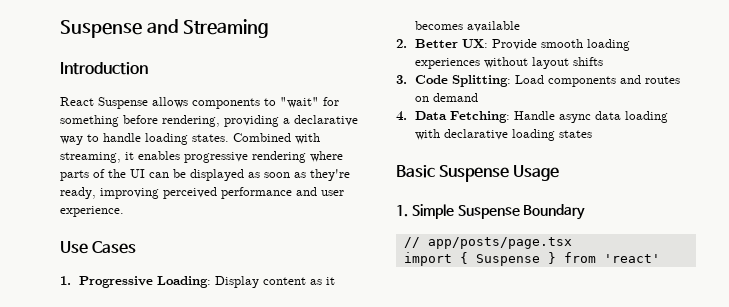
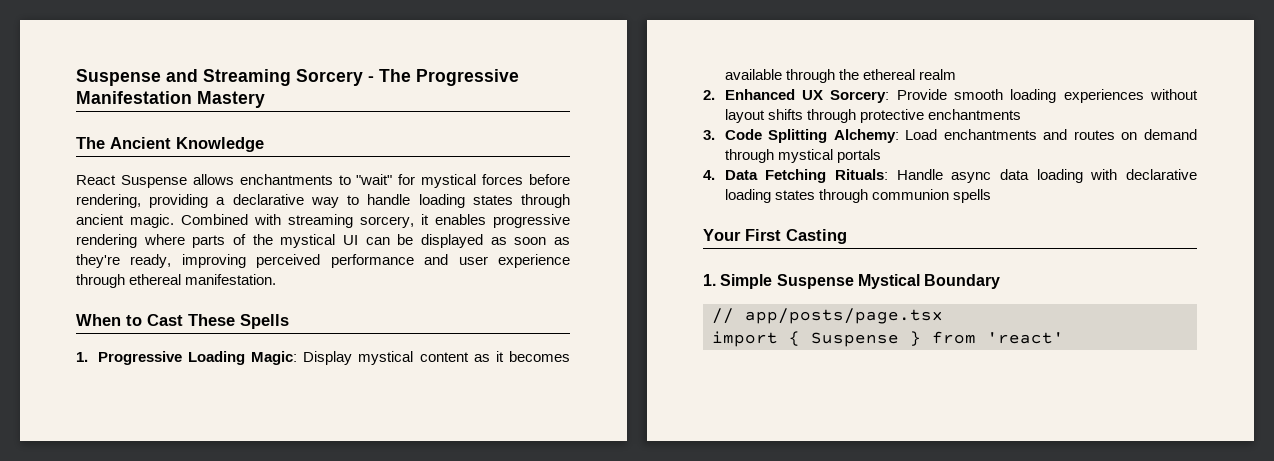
- Suspense and Streaming
- Introduction
+ Suspense and Streaming Sorcery - The Progressive Manifestation Mastery
+ The Ancient Knowledge
- React Suspense allows components to "wait" for something before rendering, providing a declarative way to handle loading states. Combined with streaming, it enables progressive rendering where parts of the UI can be displayed as soon as they're ready, improving perceived performance and user experience.
- Use Cases
- 1. Progressive Loading: Display content as it becomes available
- 2. Better UX: Provide smooth loading experiences without layout shifts
+ React Suspense allows enchantments to "wait" for mystical forces before rendering, providing a declarative way to handle loading states through ancient magic. Combined with streaming sorcery, it enables progressive rendering where parts of the mystical UI can be displayed as soon as they're ready, improving perceived performance and user experience through ethereal manifestation.
+ When to Cast These Spells
+ 1. Progressive Loading Magic: Display mystical content as it becomes available through the ethereal realm
+ 2. Enhanced UX Sorcery: Provide smooth loading experiences without layout shifts through protective enchantments
- 3. Code Splitting: Load components and routes on demand
+ 3. Code Splitting Alchemy: Load enchantments and routes on demand through mystical portals
- 4. Data Fetching: Handle async data loading with declarative loading states
- Basic Suspense Usage
+ 4. Data Fetching Rituals: Handle async data loading with declarative loading states through communion spells
+ Your First Casting
- 1. Simple Suspense Boundary
+ 1. Simple Suspense Mystical Boundary

